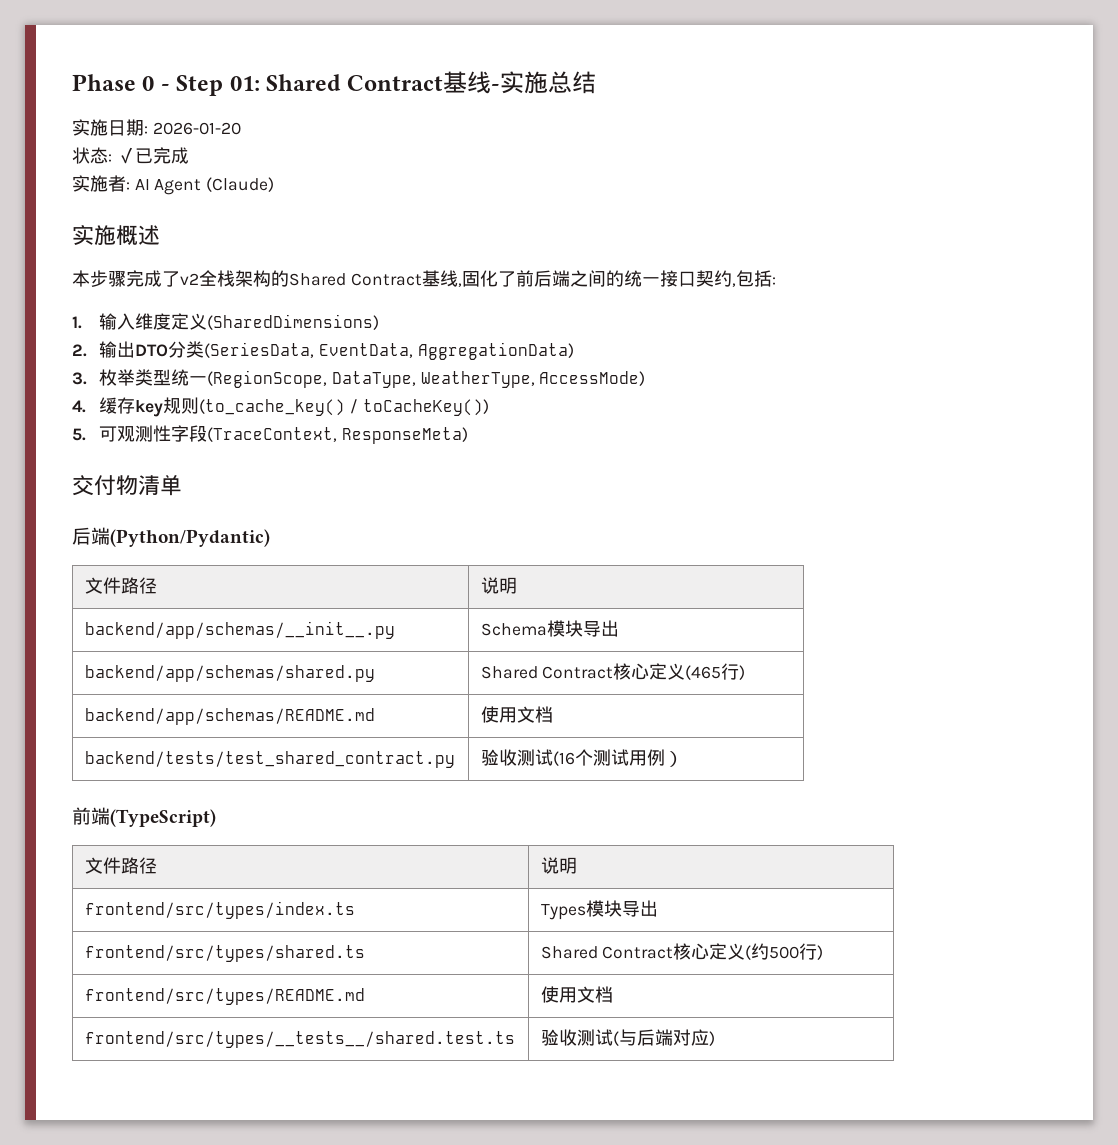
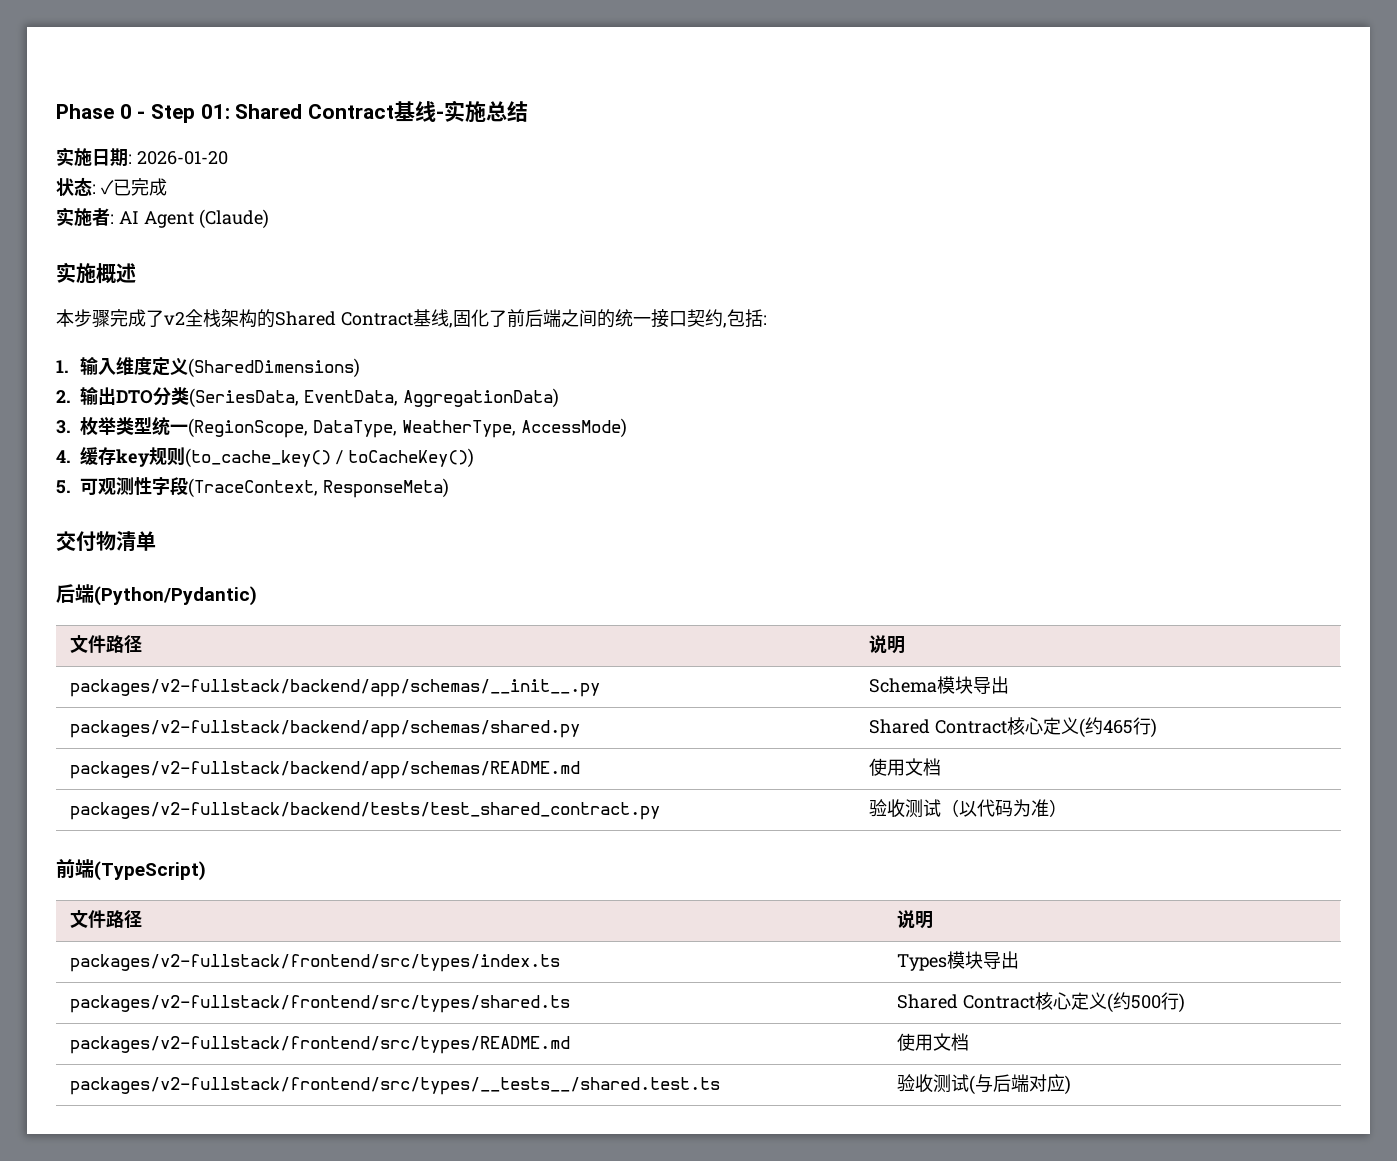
- backend/app/schemas/__init__.py | Schema模块导出
+ packages/v2-fullstack/backend/app/schemas/__init__.py | Schema模块导出
- backend/app/schemas/shared.py | Shared Contract核心定义(465行)
- backend/app/schemas/README.md | 使用文档
- backend/tests/test_shared_contract.py | 验收测试(16个测试用例）
+ packages/v2-fullstack/backend/app/schemas/shared.py | Shared Contract核心定义(约465行)
+ packages/v2-fullstack/backend/app/schemas/README.md | 使用文档
+ packages/v2-fullstack/backend/tests/test_shared_contract.py | 验收测试（以代码为准）
- frontend/src/types/index.ts | Types模块导出
+ packages/v2-fullstack/frontend/src/types/index.ts | Types模块导出
- frontend/src/types/shared.ts | Shared Contract核心定义(约500行)
+ packages/v2-fullstack/frontend/src/types/shared.ts | Shared Contract核心定义(约500行)
- frontend/src/types/README.md | 使用文档
- frontend/src/types/__tests__/shared.test.ts | 验收测试(与后端对应)
+ packages/v2-fullstack/frontend/src/types/README.md | 使用文档
+ packages/v2-fullstack/frontend/src/types/__tests__/shared.test.ts | 验收测试(与后端对应)

